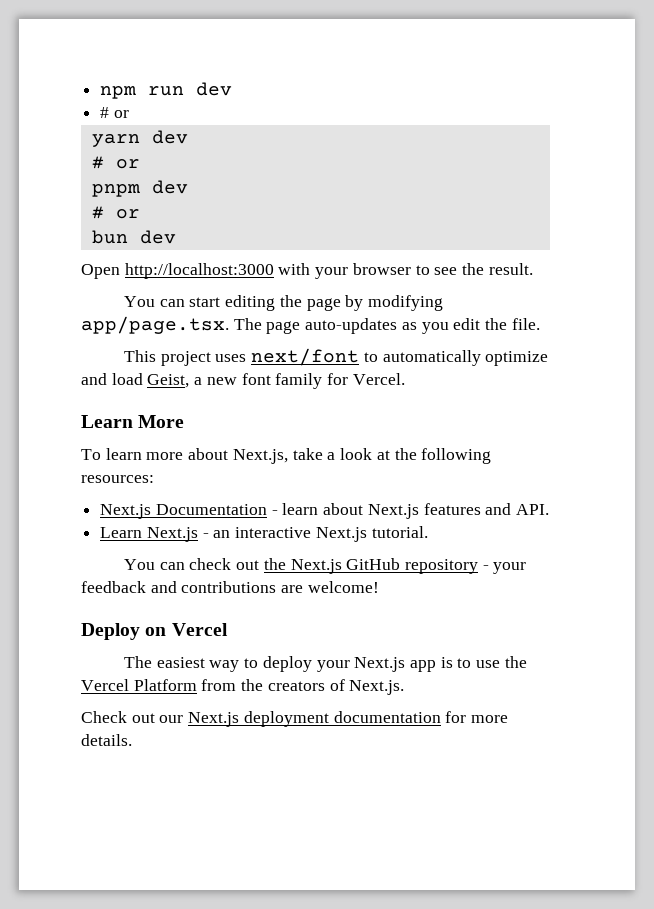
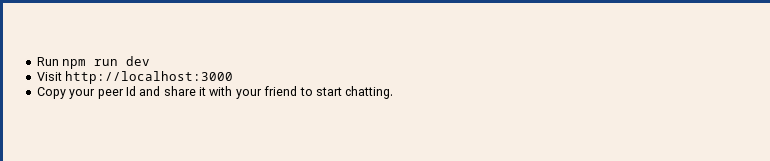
- npm run dev
- # or
- yarn dev
- # or
- pnpm dev
- # or
- bun dev
- Open http://localhost:3000 with your browser to see the result.
- You can start editing the page by modifying app/page.tsx. The page auto-updates as you edit the file.
- This project uses next/font to automatically optimize and load Geist, a new font family for Vercel.
- Learn More
- To learn more about Next.js, take a look at the following resources:
- Next.js Documentation - learn about Next.js features and API.
- Learn Next.js - an interactive Next.js tutorial.
- You can check out the Next.js GitHub repository - your feedback and contributions are welcome!
- Deploy on Vercel
- The easiest way to deploy your Next.js app is to use the Vercel Platform from the creators of Next.js.
- Check out our Next.js deployment documentation for more details.
+ Run npm run dev
+ Visit http://localhost:3000
+ Copy your peer Id and share it with your friend to start chatting.

